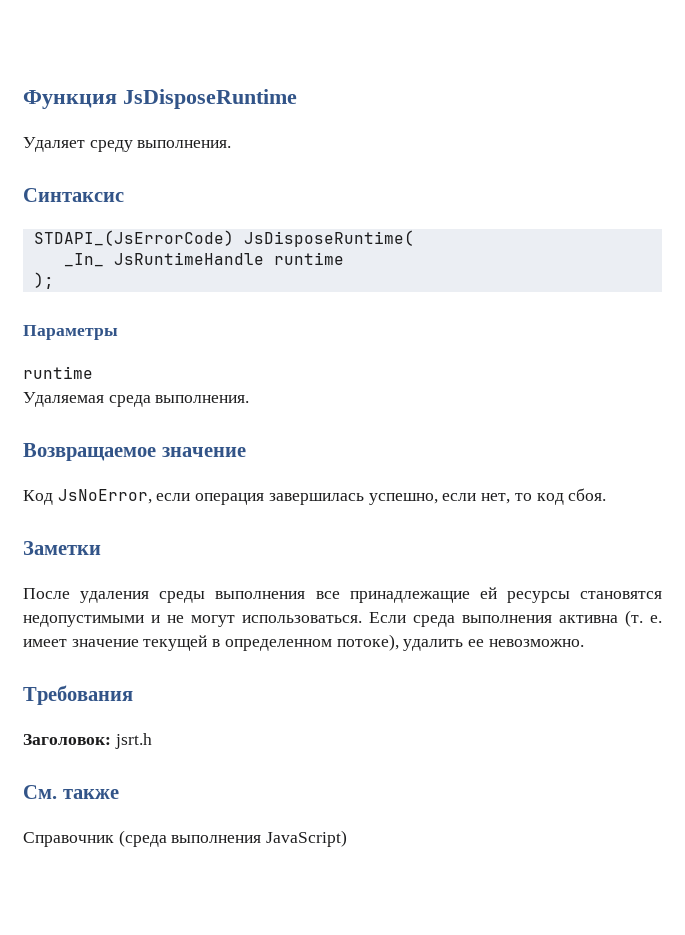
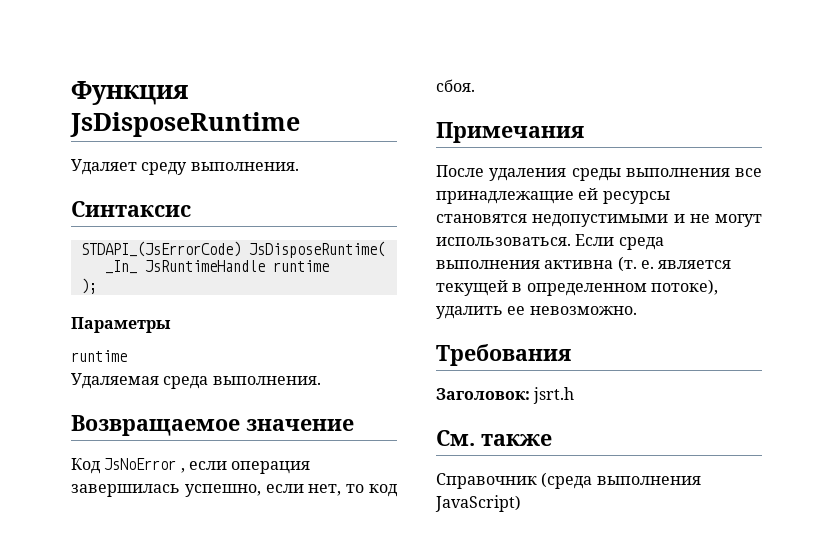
- Код JsNoError, если операция завершилась успешно, если нет, то код сбоя.
+ Код JsNoError , если операция завершилась успешно, если нет, то код сбоя.
- Заметки
+ Примечания
- Если среда выполнения активна (т. е. имеет значение текущей в определенном потоке), удалить ее невозможно.
+ Если среда выполнения активна (т. е. является текущей в определенном потоке), удалить ее невозможно.

